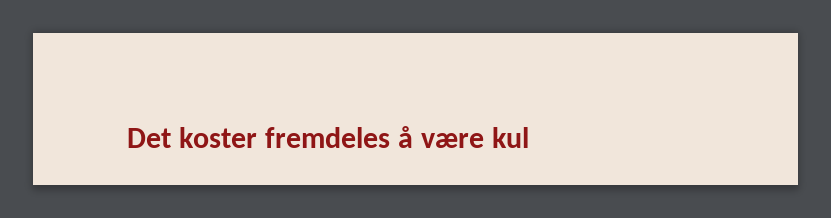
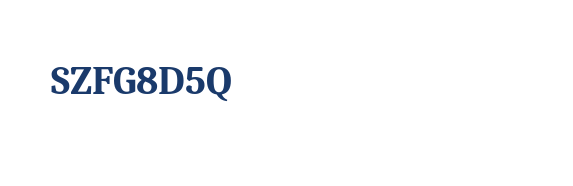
- Det koster fremdeles å være kul
+ SZFG8D5Q

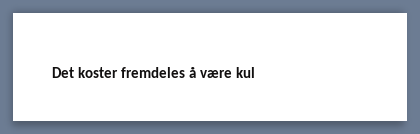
- SZFG8D5Q
+ Det koster fremdeles å være kul

